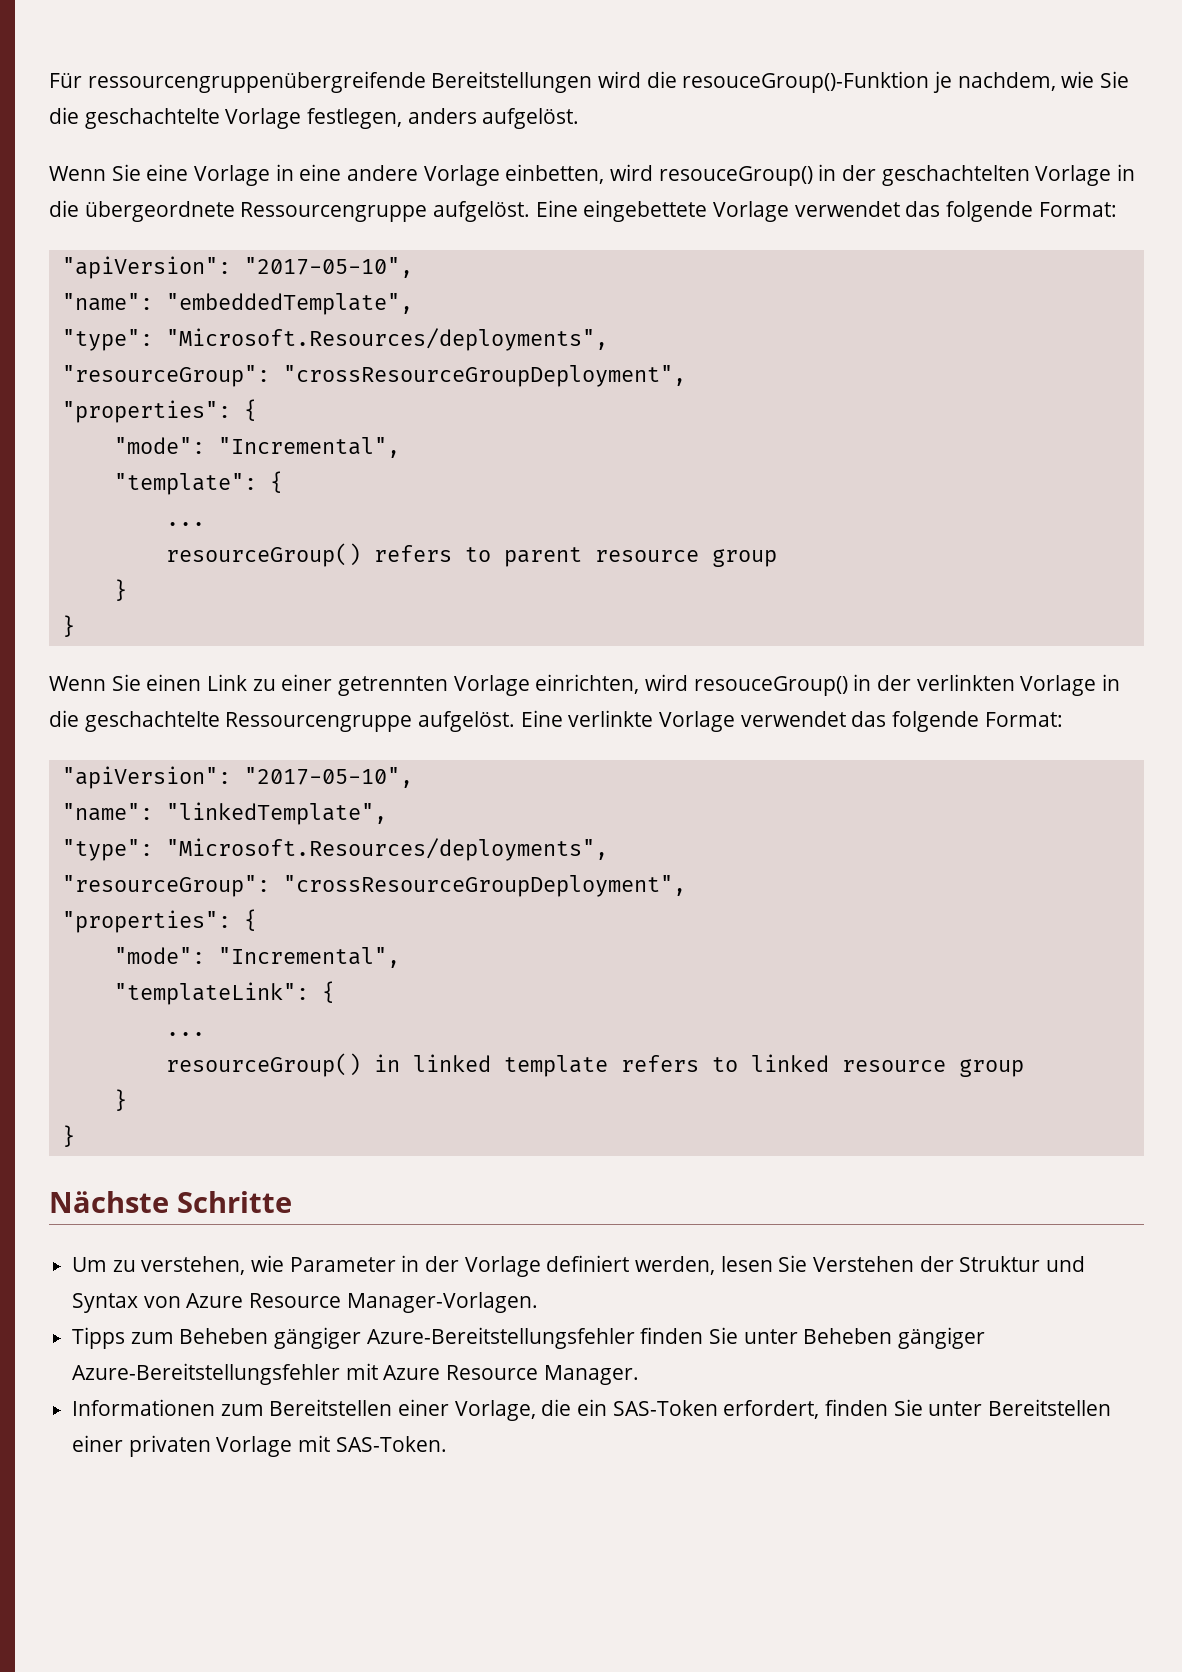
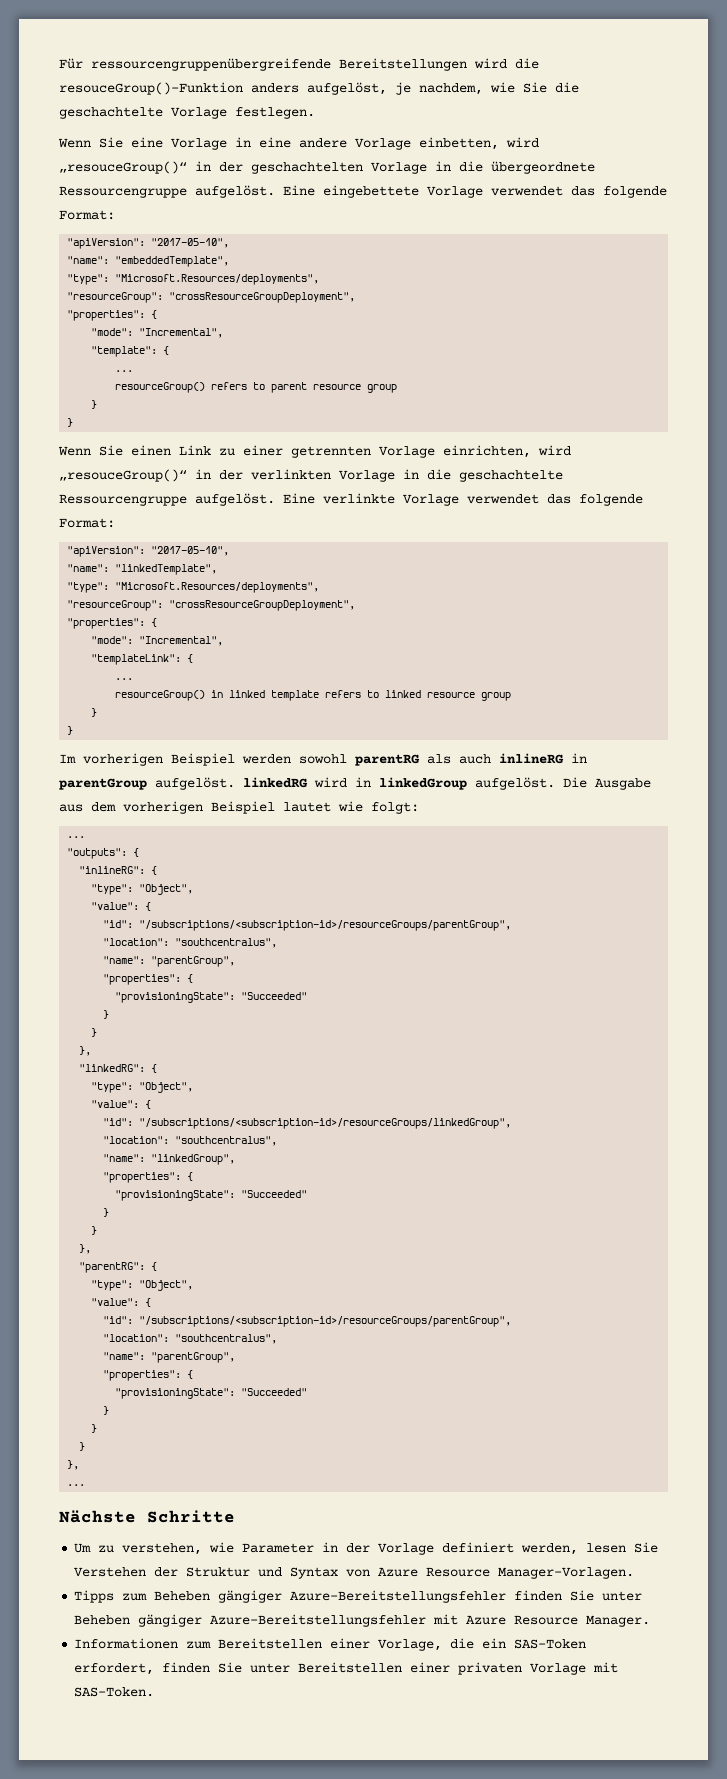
- Für ressourcengruppenübergreifende Bereitstellungen wird die resouceGroup()-Funktion je nachdem, wie Sie die geschachtelte Vorlage festlegen, anders aufgelöst.
+ Für ressourcengruppenübergreifende Bereitstellungen wird die resouceGroup()-Funktion anders aufgelöst, je nachdem, wie Sie die geschachtelte Vorlage festlegen.
- Wenn Sie eine Vorlage in eine andere Vorlage einbetten, wird resouceGroup() in der geschachtelten Vorlage in die übergeordnete Ressourcengruppe aufgelöst.
+ Wenn Sie eine Vorlage in eine andere Vorlage einbetten, wird „resouceGroup()“ in der geschachtelten Vorlage in die übergeordnete Ressourcengruppe aufgelöst.
- Wenn Sie einen Link zu einer getrennten Vorlage einrichten, wird resouceGroup() in der verlinkten Vorlage in die geschachtelte Ressourcengruppe aufgelöst.
+ Wenn Sie einen Link zu einer getrennten Vorlage einrichten, wird „resouceGroup()“ in der verlinkten Vorlage in die geschachtelte Ressourcengruppe aufgelöst.
+ Im vorherigen Beispiel werden sowohl parentRG als auch inlineRG in parentGroup aufgelöst. linkedRG wird in linkedGroup aufgelöst. Die Ausgabe aus dem vorherigen Beispiel lautet wie folgt:
+ ...
+ "outputs": {
+ "inlineRG": {
+ "type": "Object",
+ "value": {
+ "id": "/subscriptions/<subscription-id>/resourceGroups/parentGroup",
+ "location": "southcentralus",
+ "name": "parentGroup",
+ "properties": {
+ "provisioningState": "Succeeded"
+ }
+ }
+ },
+ "linkedRG": {
+ "type": "Object",
+ "value": {
+ "id": "/subscriptions/<subscription-id>/resourceGroups/linkedGroup",
+ "location": "southcentralus",
+ "name": "linkedGroup",
+ "properties": {
+ "provisioningState": "Succeeded"
+ }
+ }
+ },
+ "parentRG": {
+ "type": "Object",
+ "value": {
+ "id": "/subscriptions/<subscription-id>/resourceGroups/parentGroup",
+ "location": "southcentralus",
+ "name": "parentGroup",
+ "properties": {
+ "provisioningState": "Succeeded"
+ }
+ }
+ }
+ },
+ ...

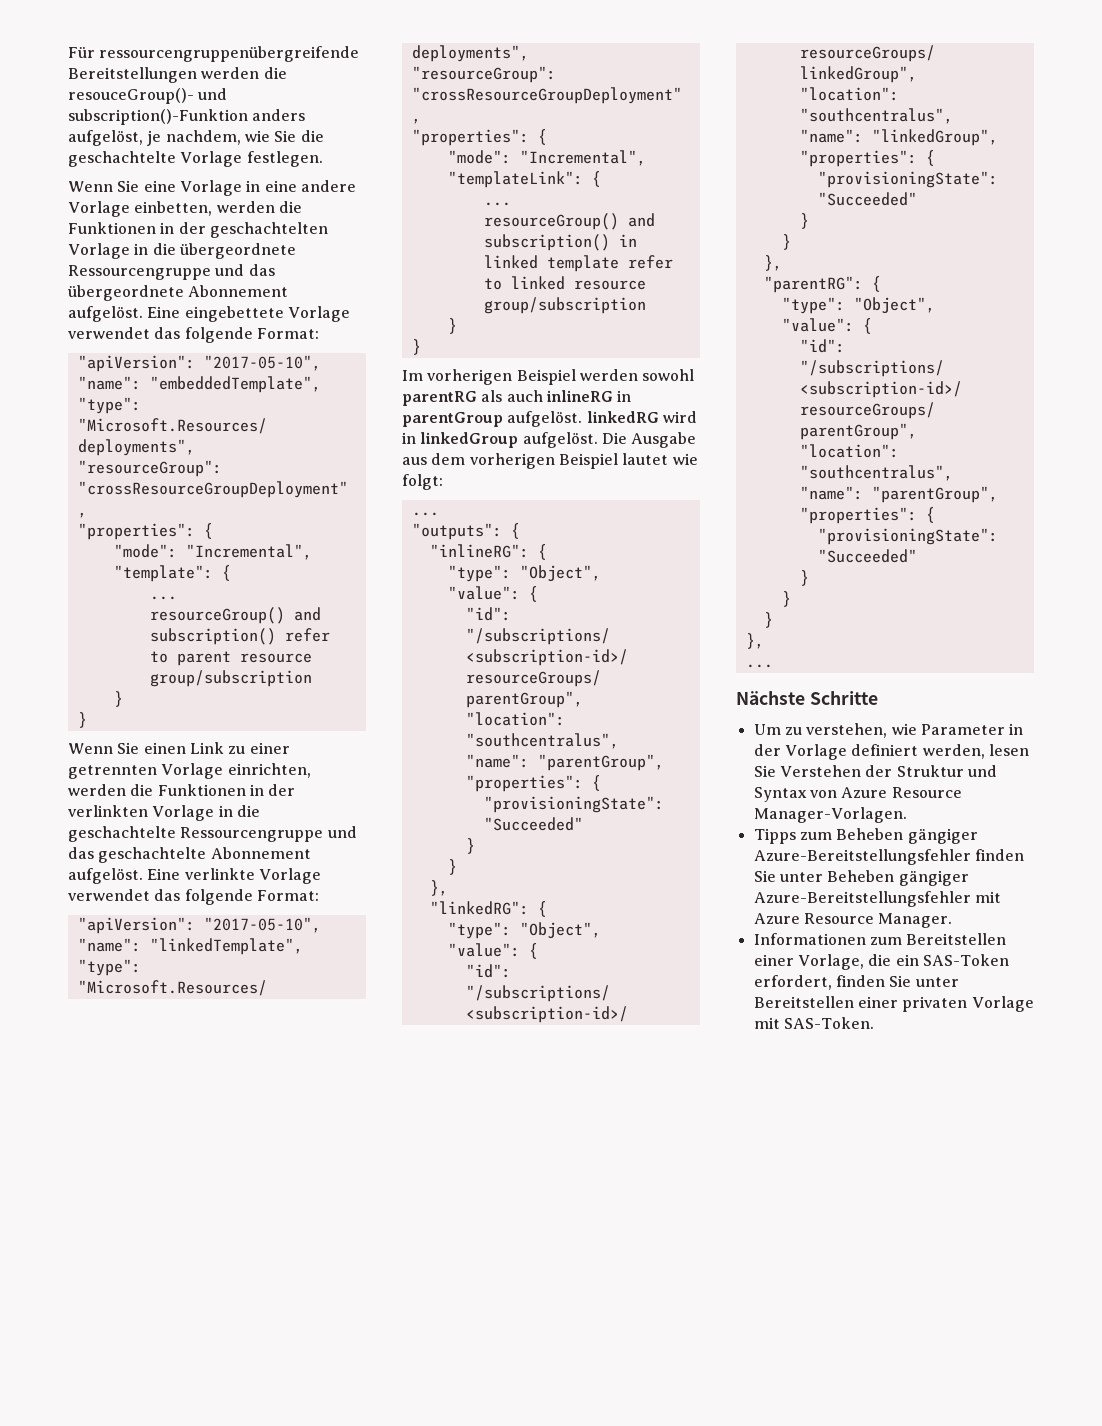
- Für ressourcengruppenübergreifende Bereitstellungen wird die resouceGroup()-Funktion anders aufgelöst, je nachdem, wie Sie die geschachtelte Vorlage festlegen.
+ Für ressourcengruppenübergreifende Bereitstellungen werden die resouceGroup()- und subscription()-Funktion anders aufgelöst, je nachdem, wie Sie die geschachtelte Vorlage festlegen.
- Wenn Sie eine Vorlage in eine andere Vorlage einbetten, wird „resouceGroup()“ in der geschachtelten Vorlage in die übergeordnete Ressourcengruppe aufgelöst.
+ Wenn Sie eine Vorlage in eine andere Vorlage einbetten, werden die Funktionen in der geschachtelten Vorlage in die übergeordnete Ressourcengruppe und das übergeordnete Abonnement aufgelöst.
- resourceGroup() refers to parent resource group
+ resourceGroup() and subscription() refer to parent resource group/subscription
- Wenn Sie einen Link zu einer getrennten Vorlage einrichten, wird „resouceGroup()“ in der verlinkten Vorlage in die geschachtelte Ressourcengruppe aufgelöst.
+ Wenn Sie einen Link zu einer getrennten Vorlage einrichten, werden die Funktionen in der verlinkten Vorlage in die geschachtelte Ressourcengruppe und das geschachtelte Abonnement aufgelöst.
- resourceGroup() in linked template refers to linked resource group
+ resourceGroup() and subscription() in linked template refer to linked resource group/subscription

